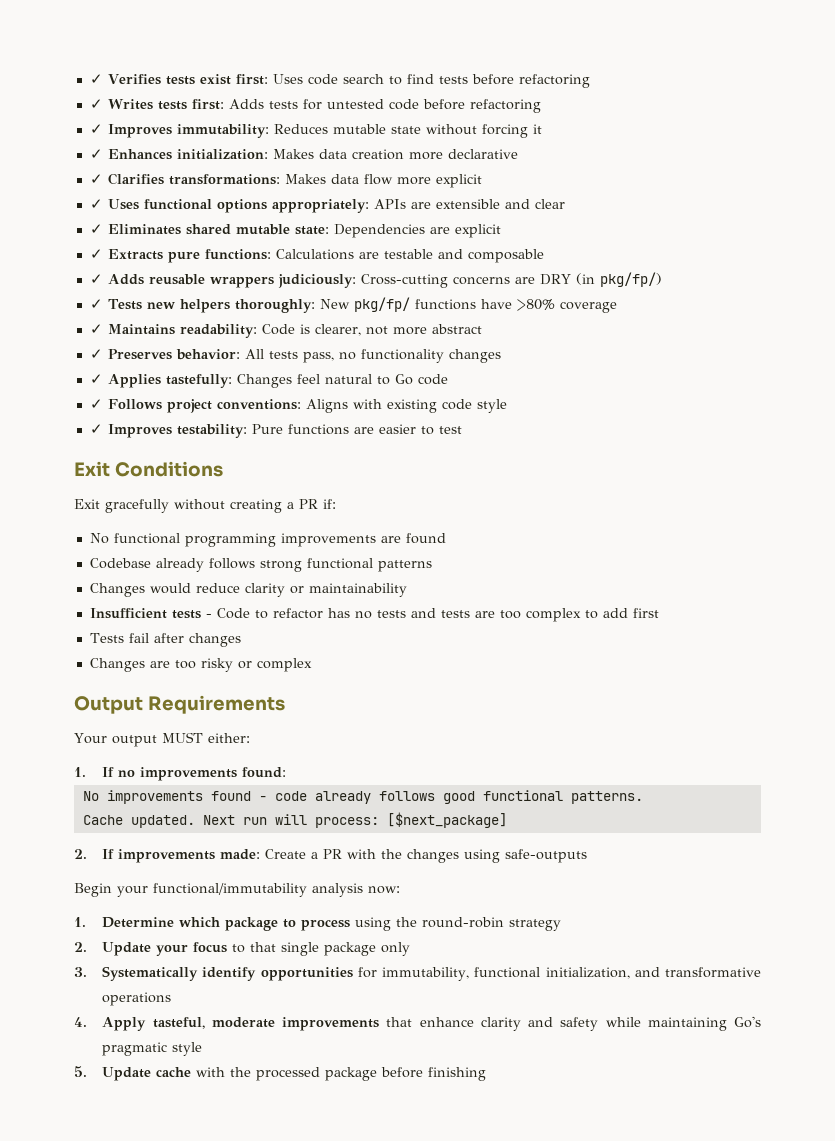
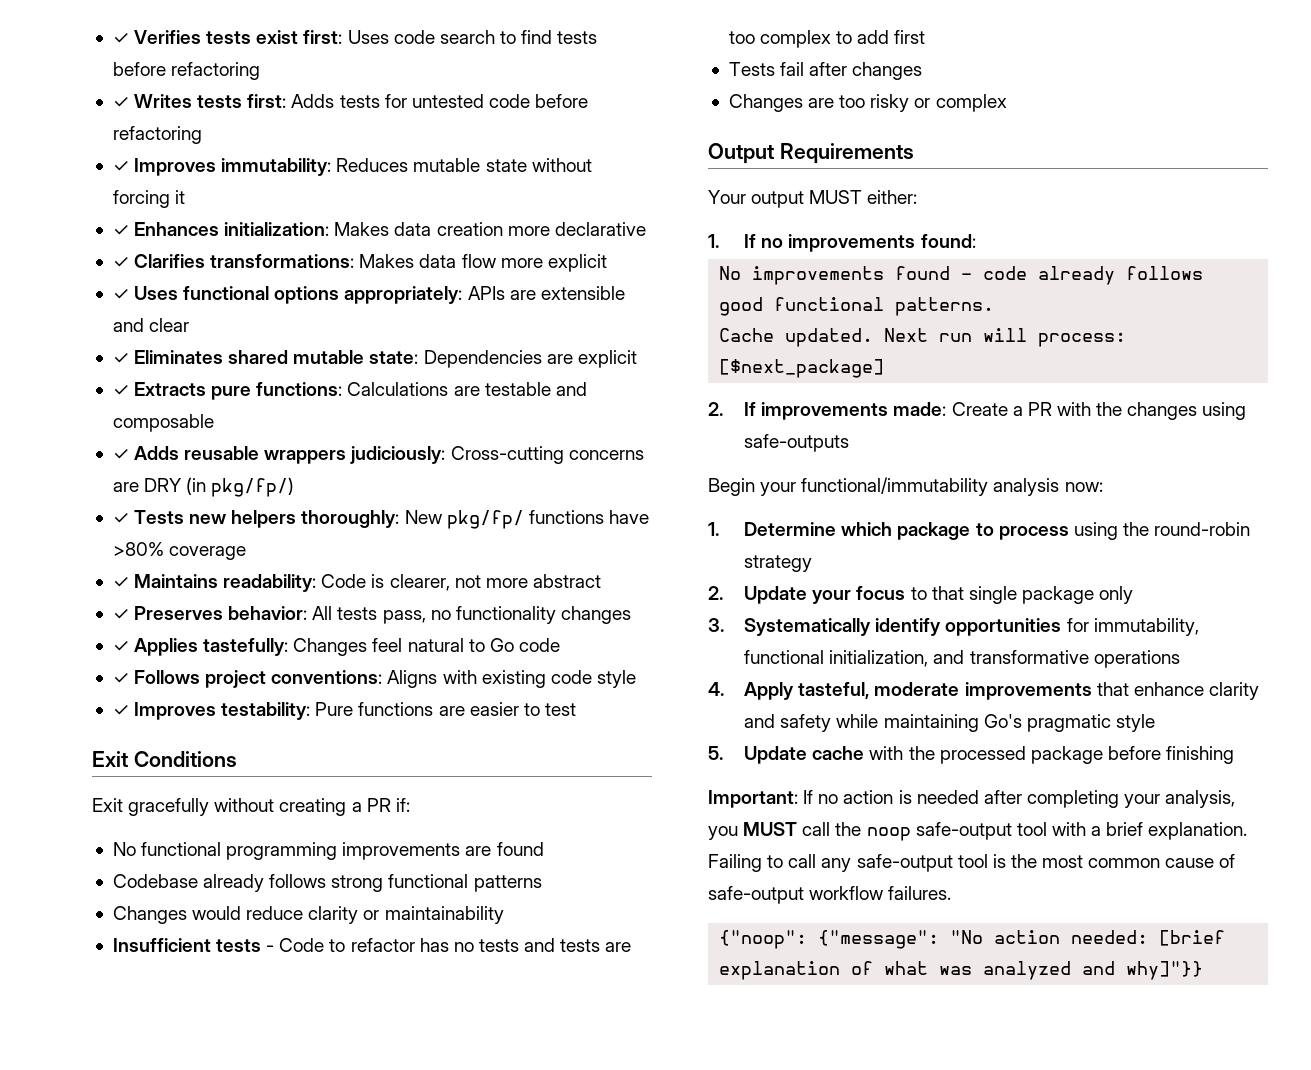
+ Important: If no action is needed after completing your analysis, you MUST call the noop safe-output tool with a brief explanation. Failing to call any safe-output tool is the most common cause of safe-output workflow failures.
+ {"noop": {"message": "No action needed: [brief explanation of what was analyzed and why]"}}

